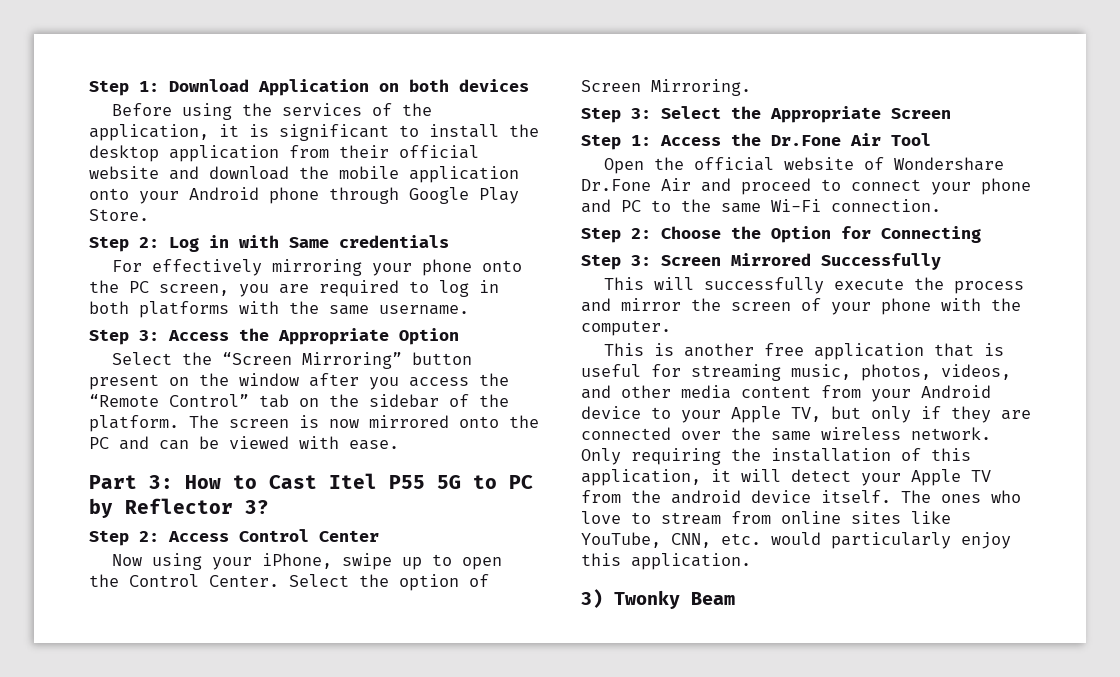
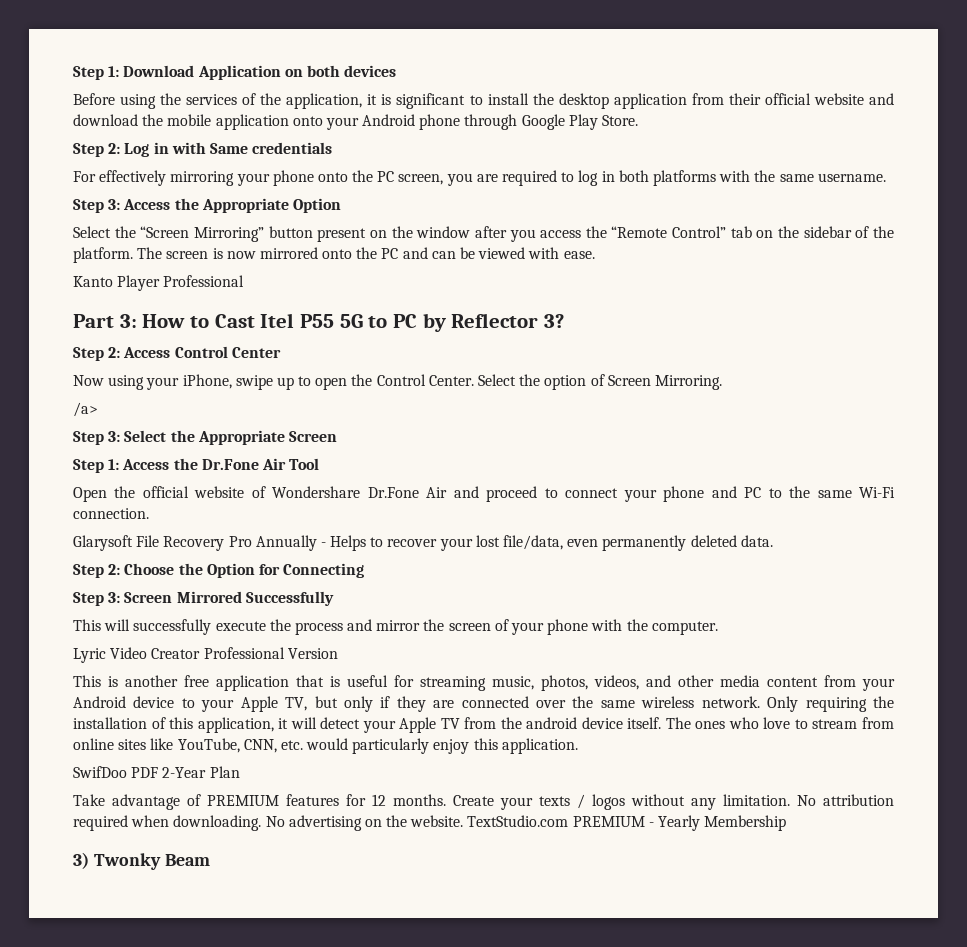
+ Kanto Player Professional
+ /a>
+ Glarysoft File Recovery Pro Annually - Helps to recover your lost file/data, even permanently deleted data.
+ Lyric Video Creator Professional Version
+ SwifDoo PDF 2-Year Plan
+ Take advantage of PREMIUM features for 12 months. Create your texts / logos without any limitation. No attribution required when downloading. No advertising on the website. TextStudio.com PREMIUM - Yearly Membership

